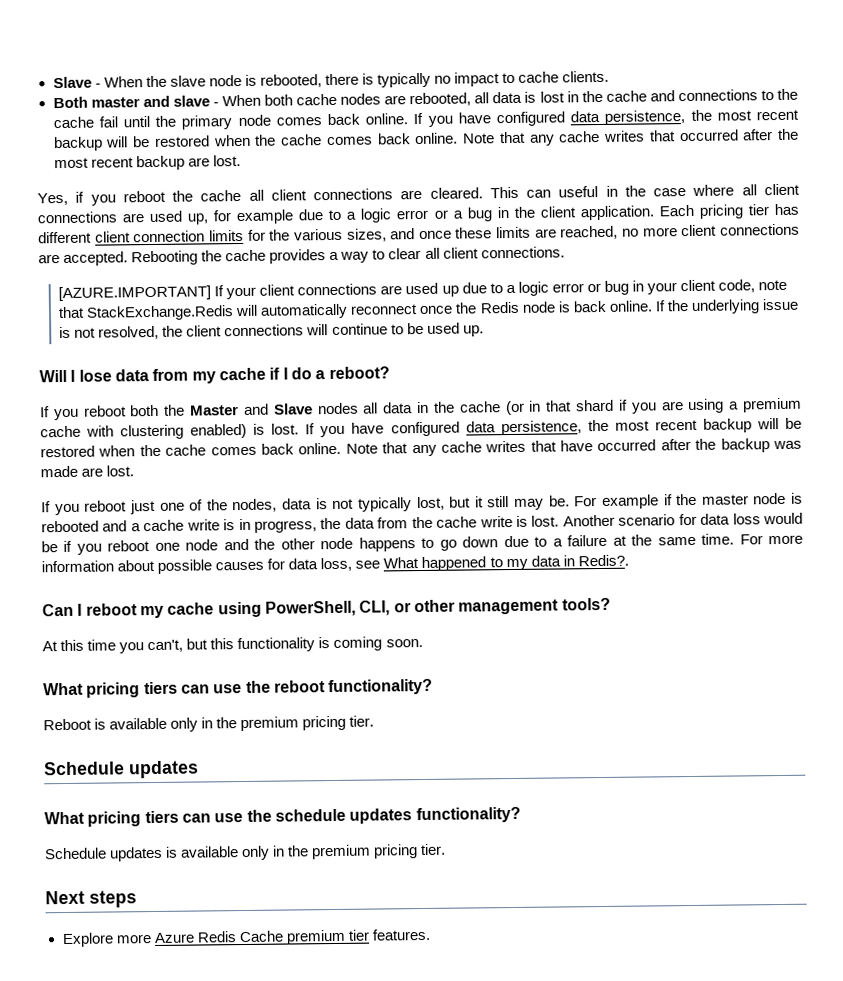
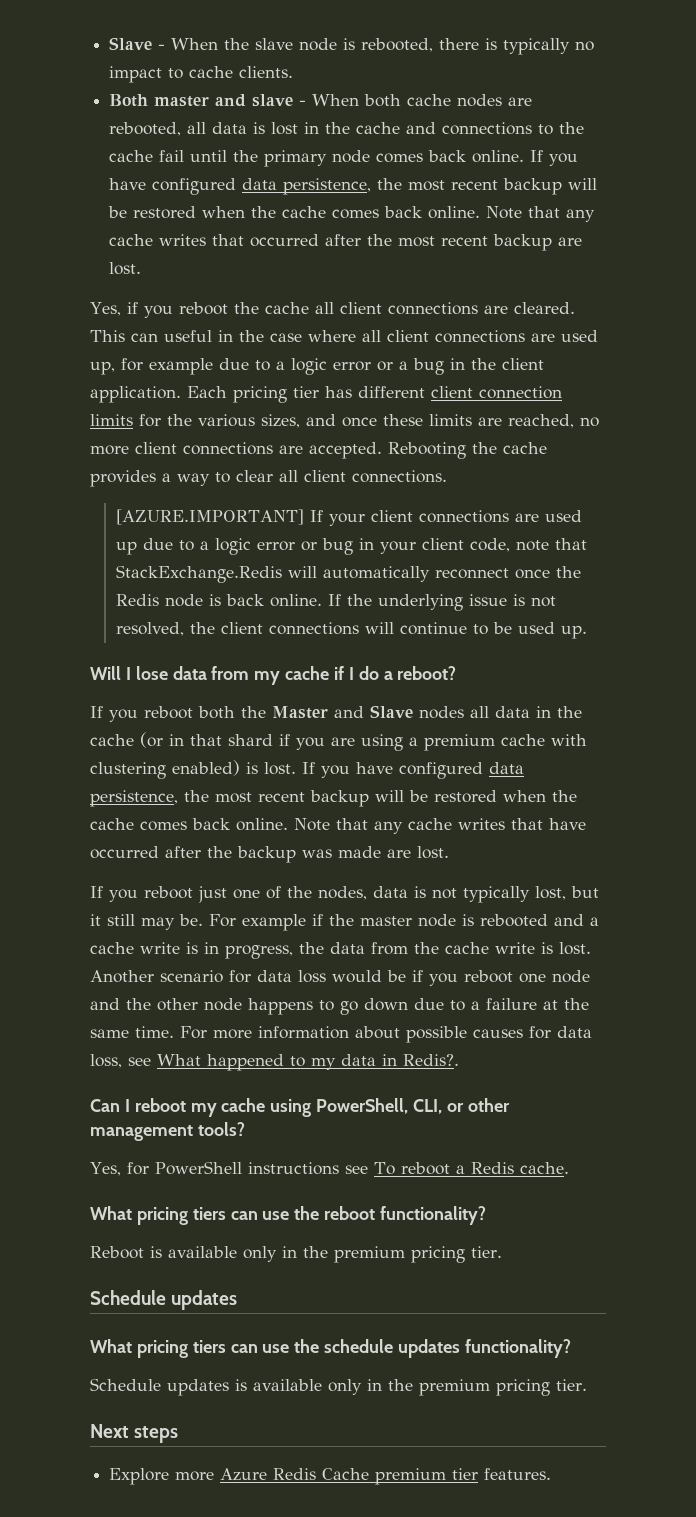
- At this time you can't, but this functionality is coming soon.
+ Yes, for PowerShell instructions see To reboot a Redis cache.

